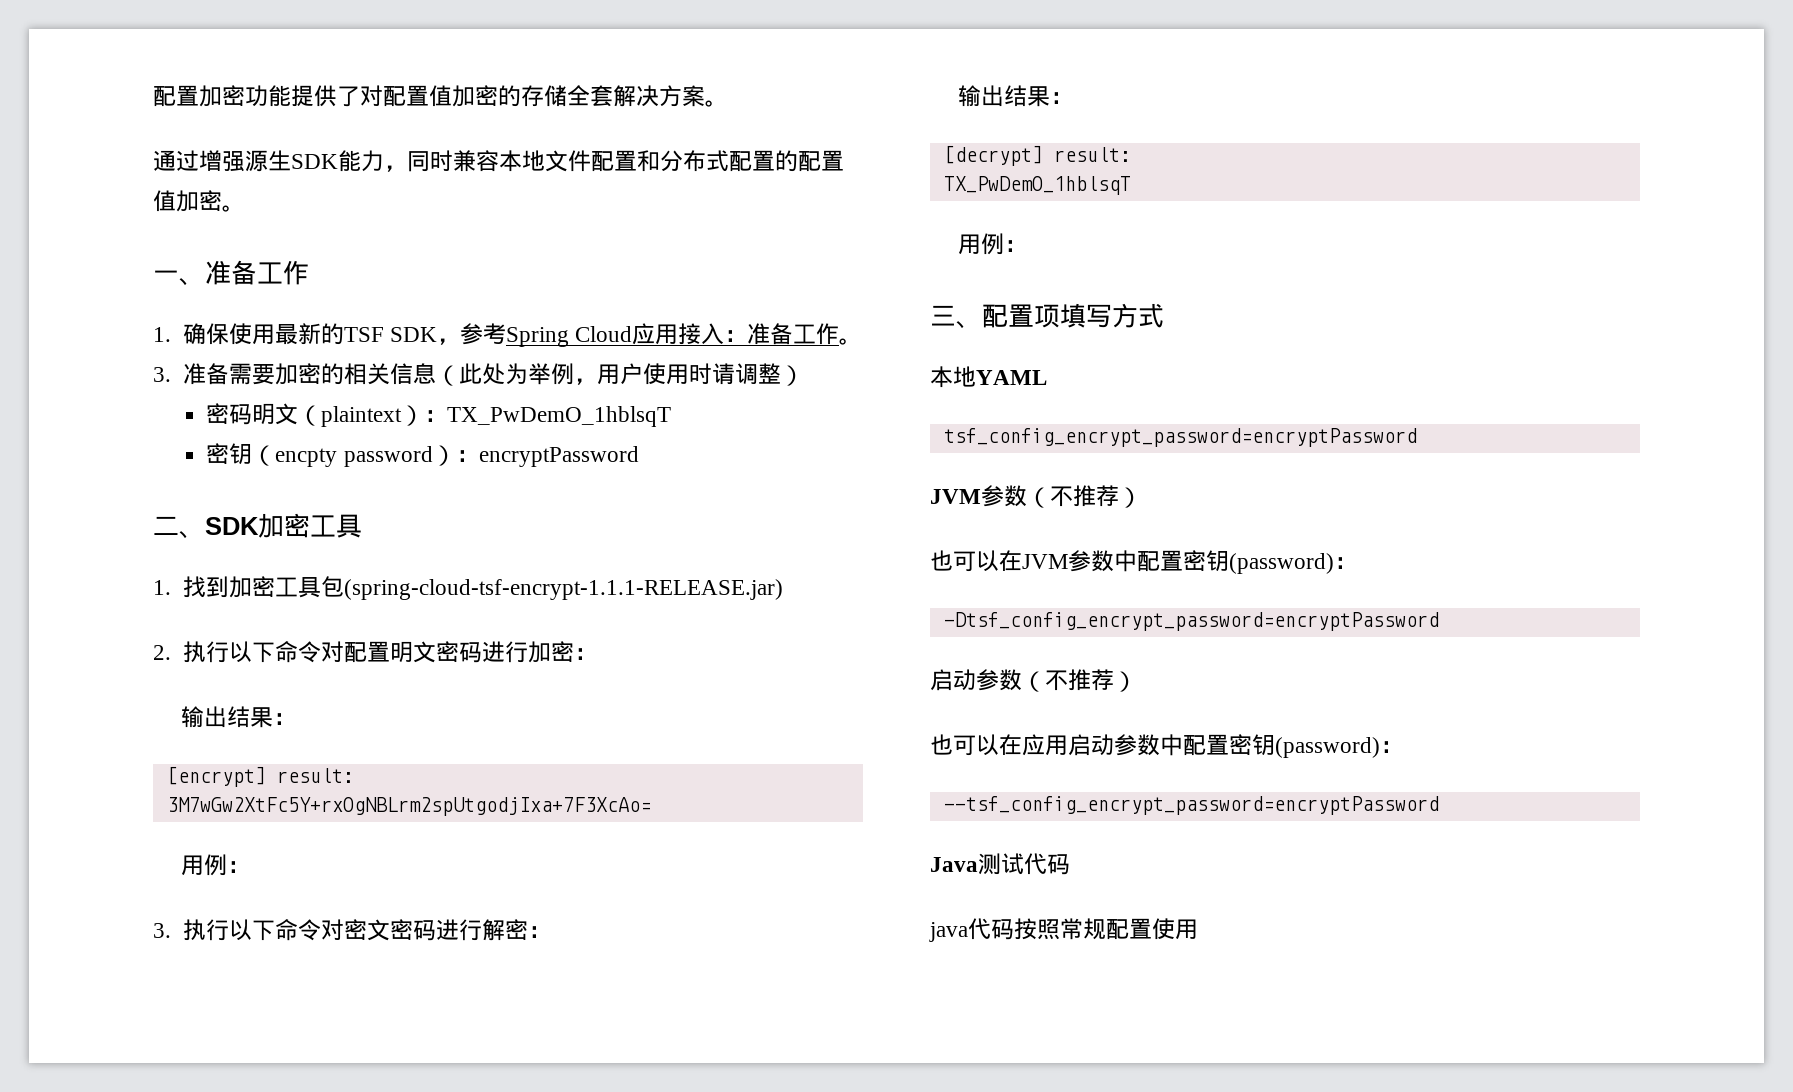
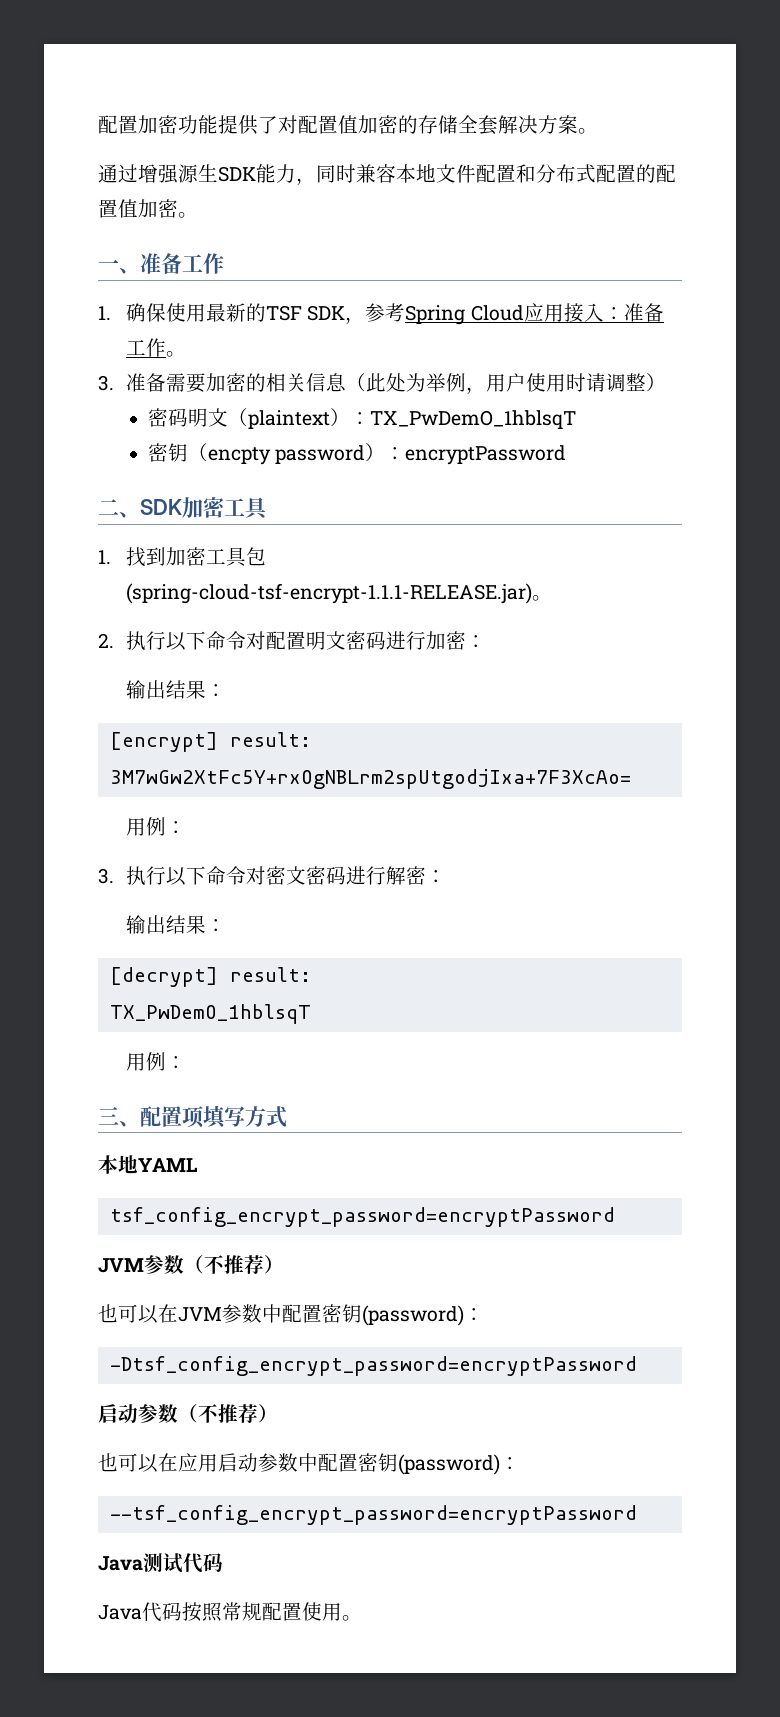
- 1.找到加密工具包(spring-cloud-tsf-encrypt-1.1.1-RELEASE.jar)
+ 1.找到加密工具包(spring-cloud-tsf-encrypt-1.1.1-RELEASE.jar)。
- java代码按照常规配置使用
+ Java代码按照常规配置使用。

